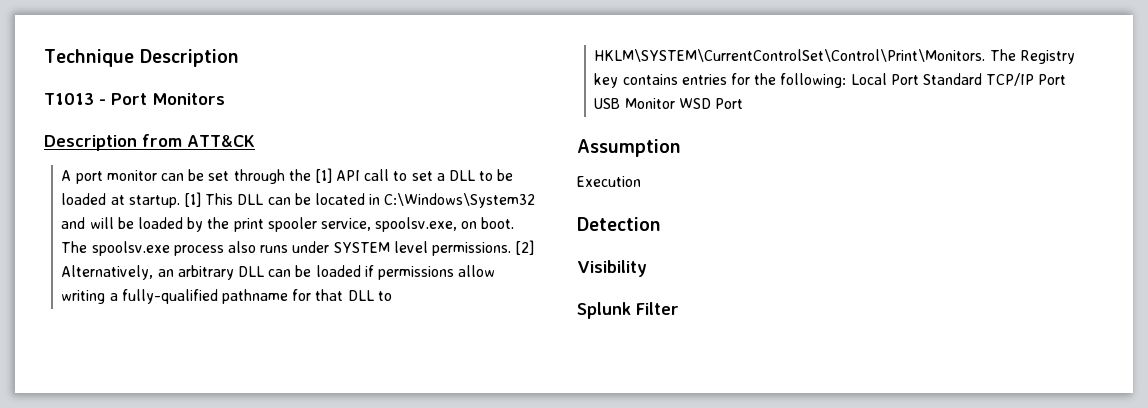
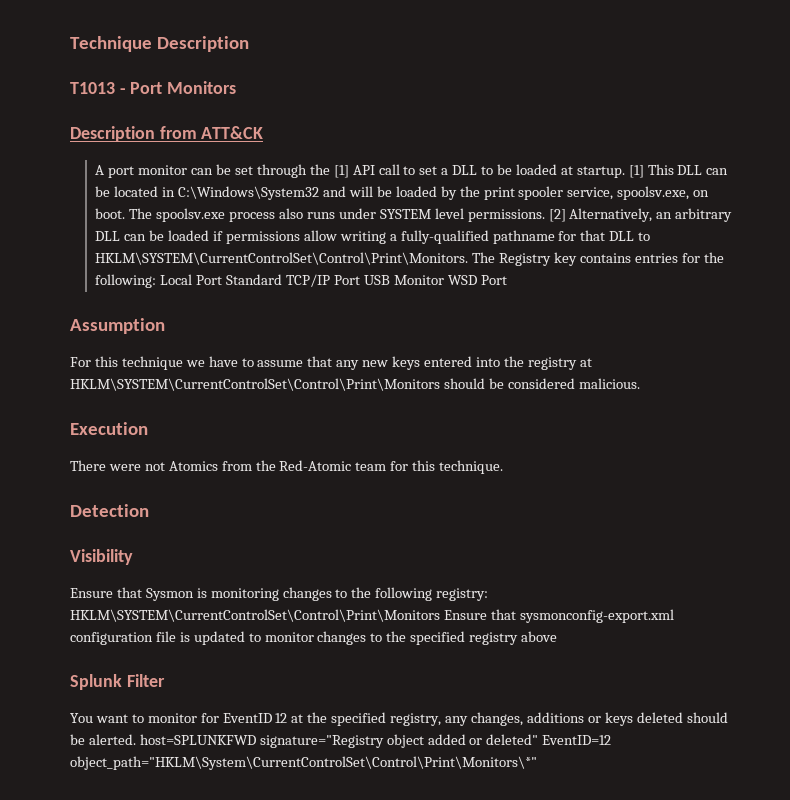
+ For this technique we have to assume that any new keys entered into the registry at HKLM\SYSTEM\CurrentControlSet\Control\Print\Monitors should be considered malicious.
  Execution
+ There were not Atomics from the Red-Atomic team for this technique.
  Detection
  Visibility
+ Ensure that Sysmon is monitoring changes to the following registry: HKLM\SYSTEM\CurrentControlSet\Control\Print\Monitors Ensure that sysmonconfig-export.xml configuration file is updated to monitor changes to the specified registry above
  Splunk Filter
+ You want to monitor for EventID 12 at the specified registry, any changes, additions or keys deleted should be alerted. host=SPLUNKFWD signature="Registry object added or deleted" EventID=12 object_path="HKLM\System\CurrentControlSet\Control\Print\Monitors\*"

